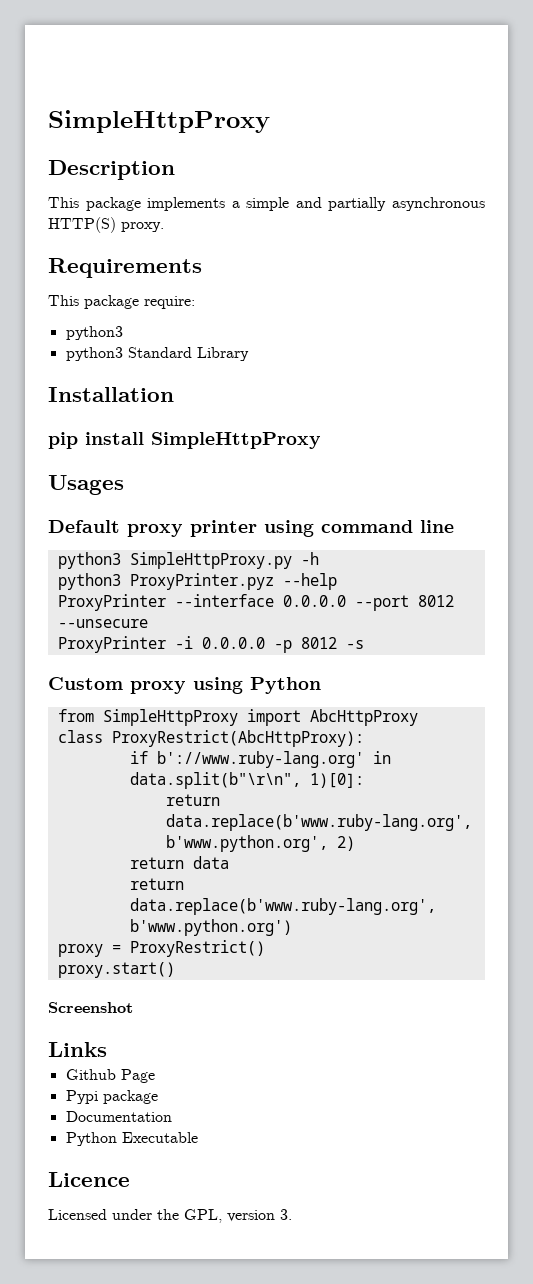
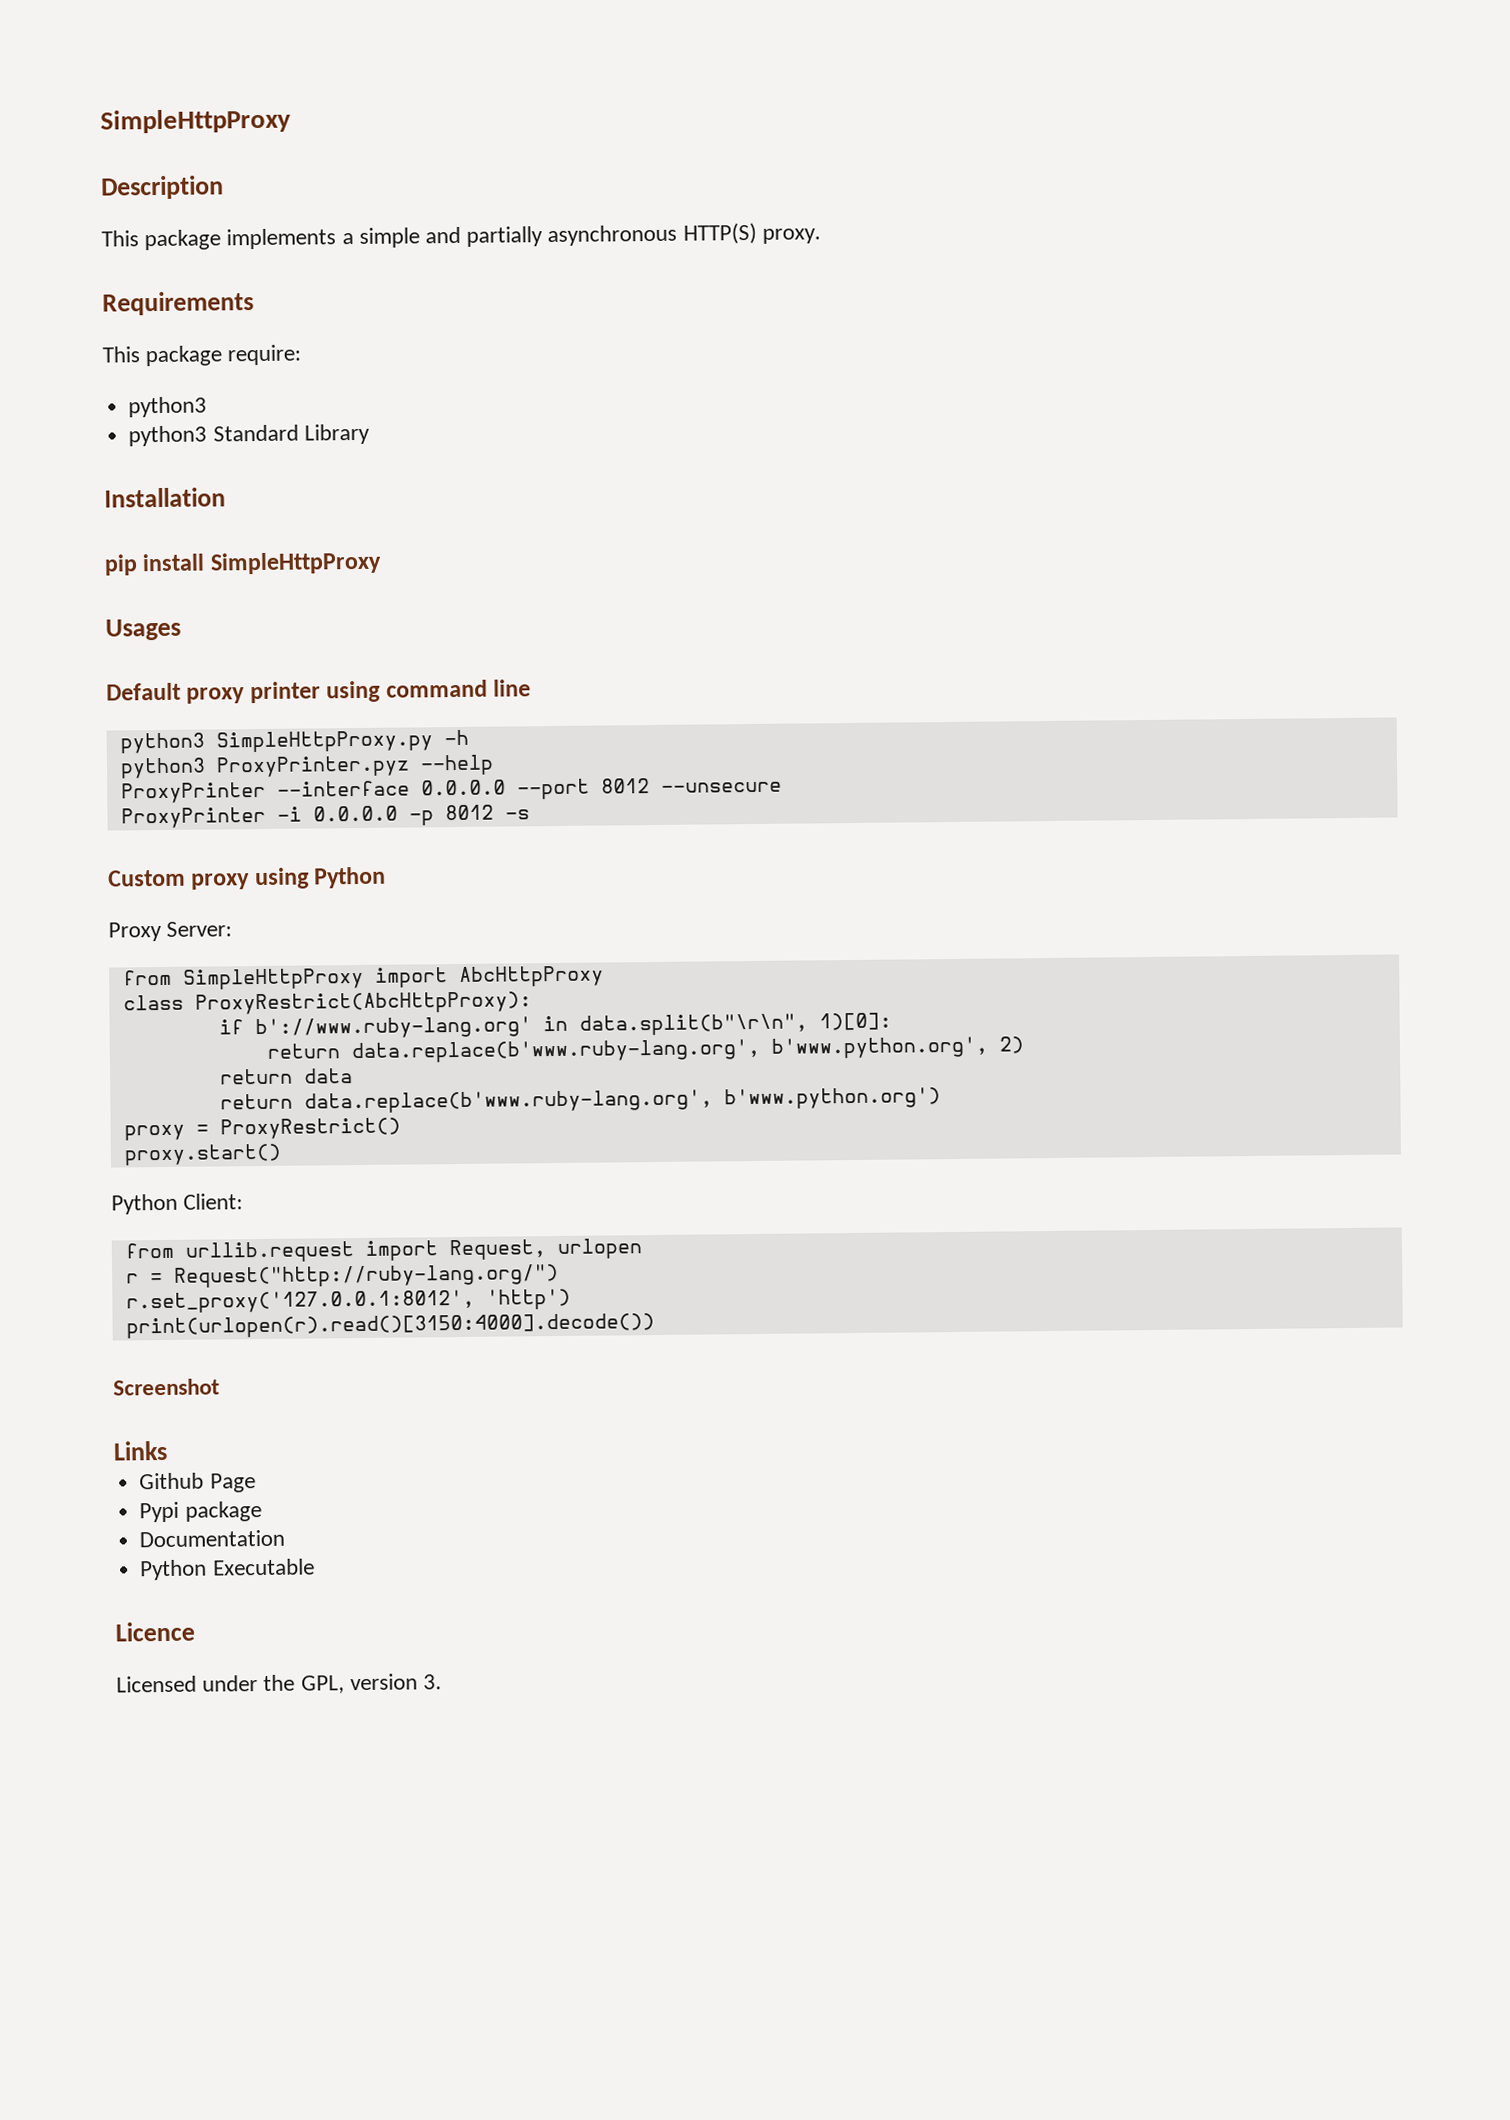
+ Proxy Server:
+ Python Client:
+ from urllib.request import Request, urlopen
+ r = Request("http://ruby-lang.org/")
+ r.set_proxy('127.0.0.1:8012', 'http')
+ print(urlopen(r).read()[3150:4000].decode())

